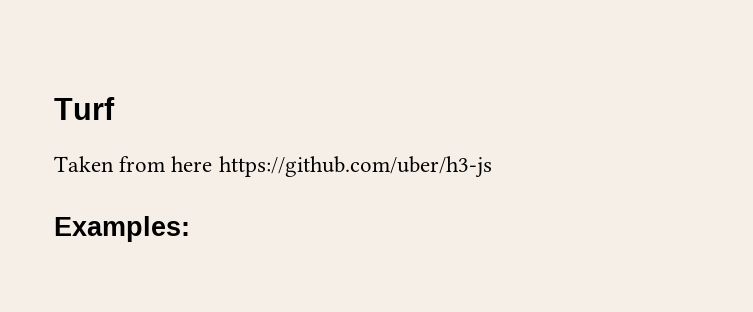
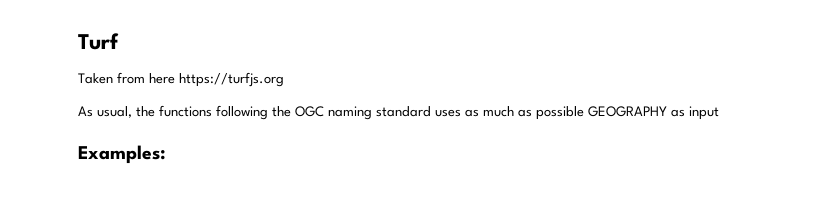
- Taken from here https://github.com/uber/h3-js
+ Taken from here https://turfjs.org
+ As usual, the functions following the OGC naming standard uses as much as possible GEOGRAPHY as input

